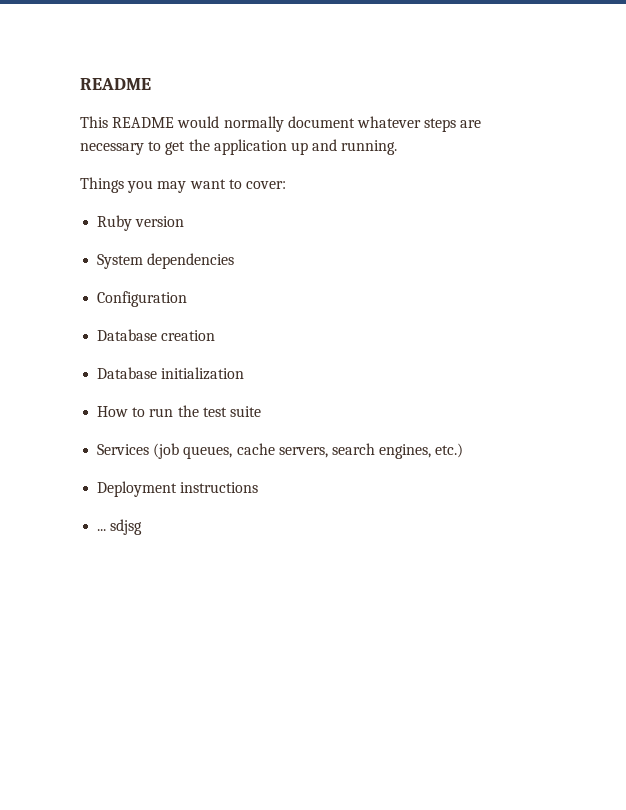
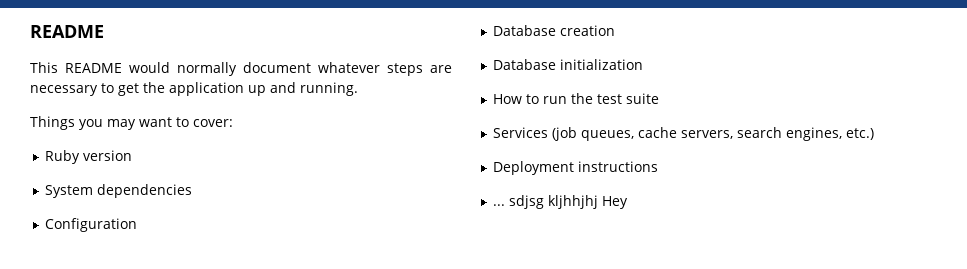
- ... sdjsg
+ ... sdjsg kljhhjhj Hey

